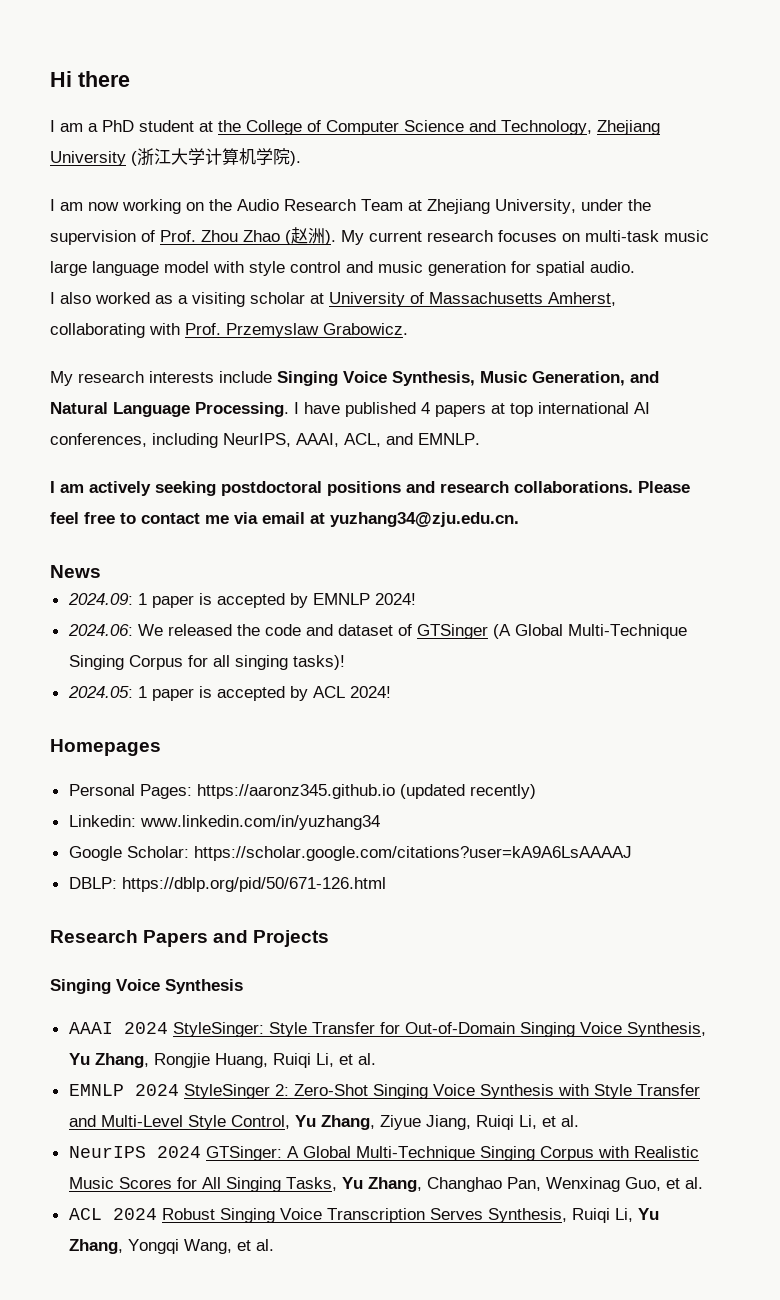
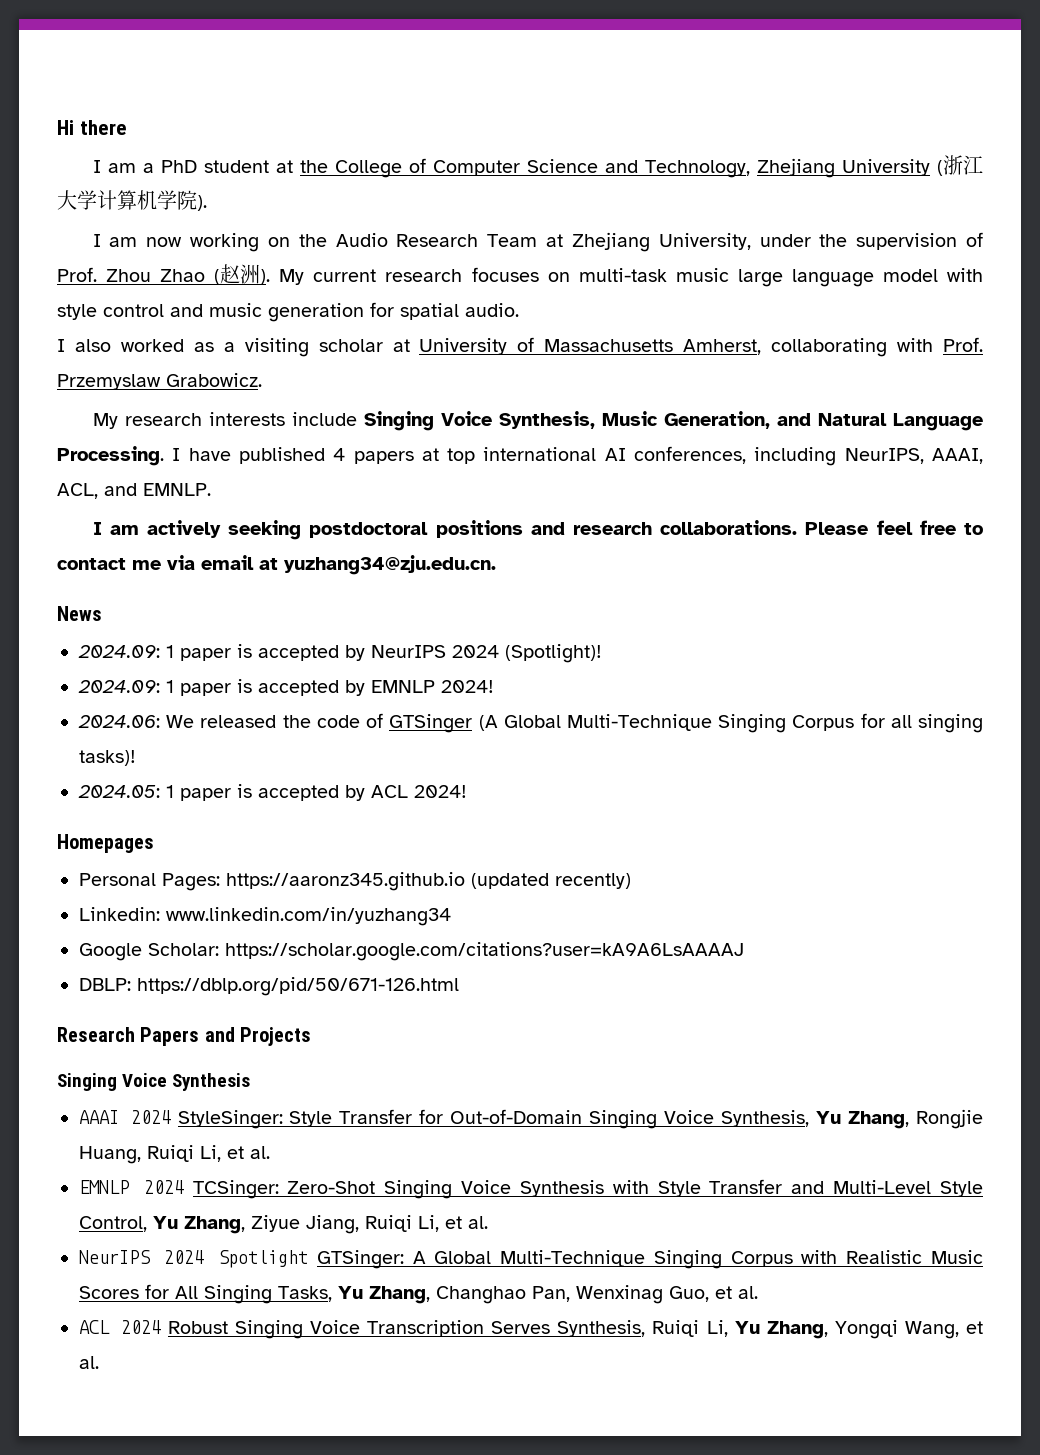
+ 2024.09: 1 paper is accepted by NeurIPS 2024 (Spotlight)!
- 2024.06: We released the code and dataset of GTSinger (A Global Multi-Technique Singing Corpus for all singing tasks)!
+ 2024.06: We released the code of GTSinger (A Global Multi-Technique Singing Corpus for all singing tasks)!
- EMNLP 2024 StyleSinger 2: Zero-Shot Singing Voice Synthesis with Style Transfer and Multi-Level Style Control, Yu Zhang, Ziyue Jiang, Ruiqi Li, et al.
+ EMNLP 2024 TCSinger: Zero-Shot Singing Voice Synthesis with Style Transfer and Multi-Level Style Control, Yu Zhang, Ziyue Jiang, Ruiqi Li, et al.
- NeurIPS 2024 GTSinger: A Global Multi-Technique Singing Corpus with Realistic Music Scores for All Singing Tasks, Yu Zhang, Changhao Pan, Wenxinag Guo, et al.
+ NeurIPS 2024 Spotlight GTSinger: A Global Multi-Technique Singing Corpus with Realistic Music Scores for All Singing Tasks, Yu Zhang, Changhao Pan, Wenxinag Guo, et al.

